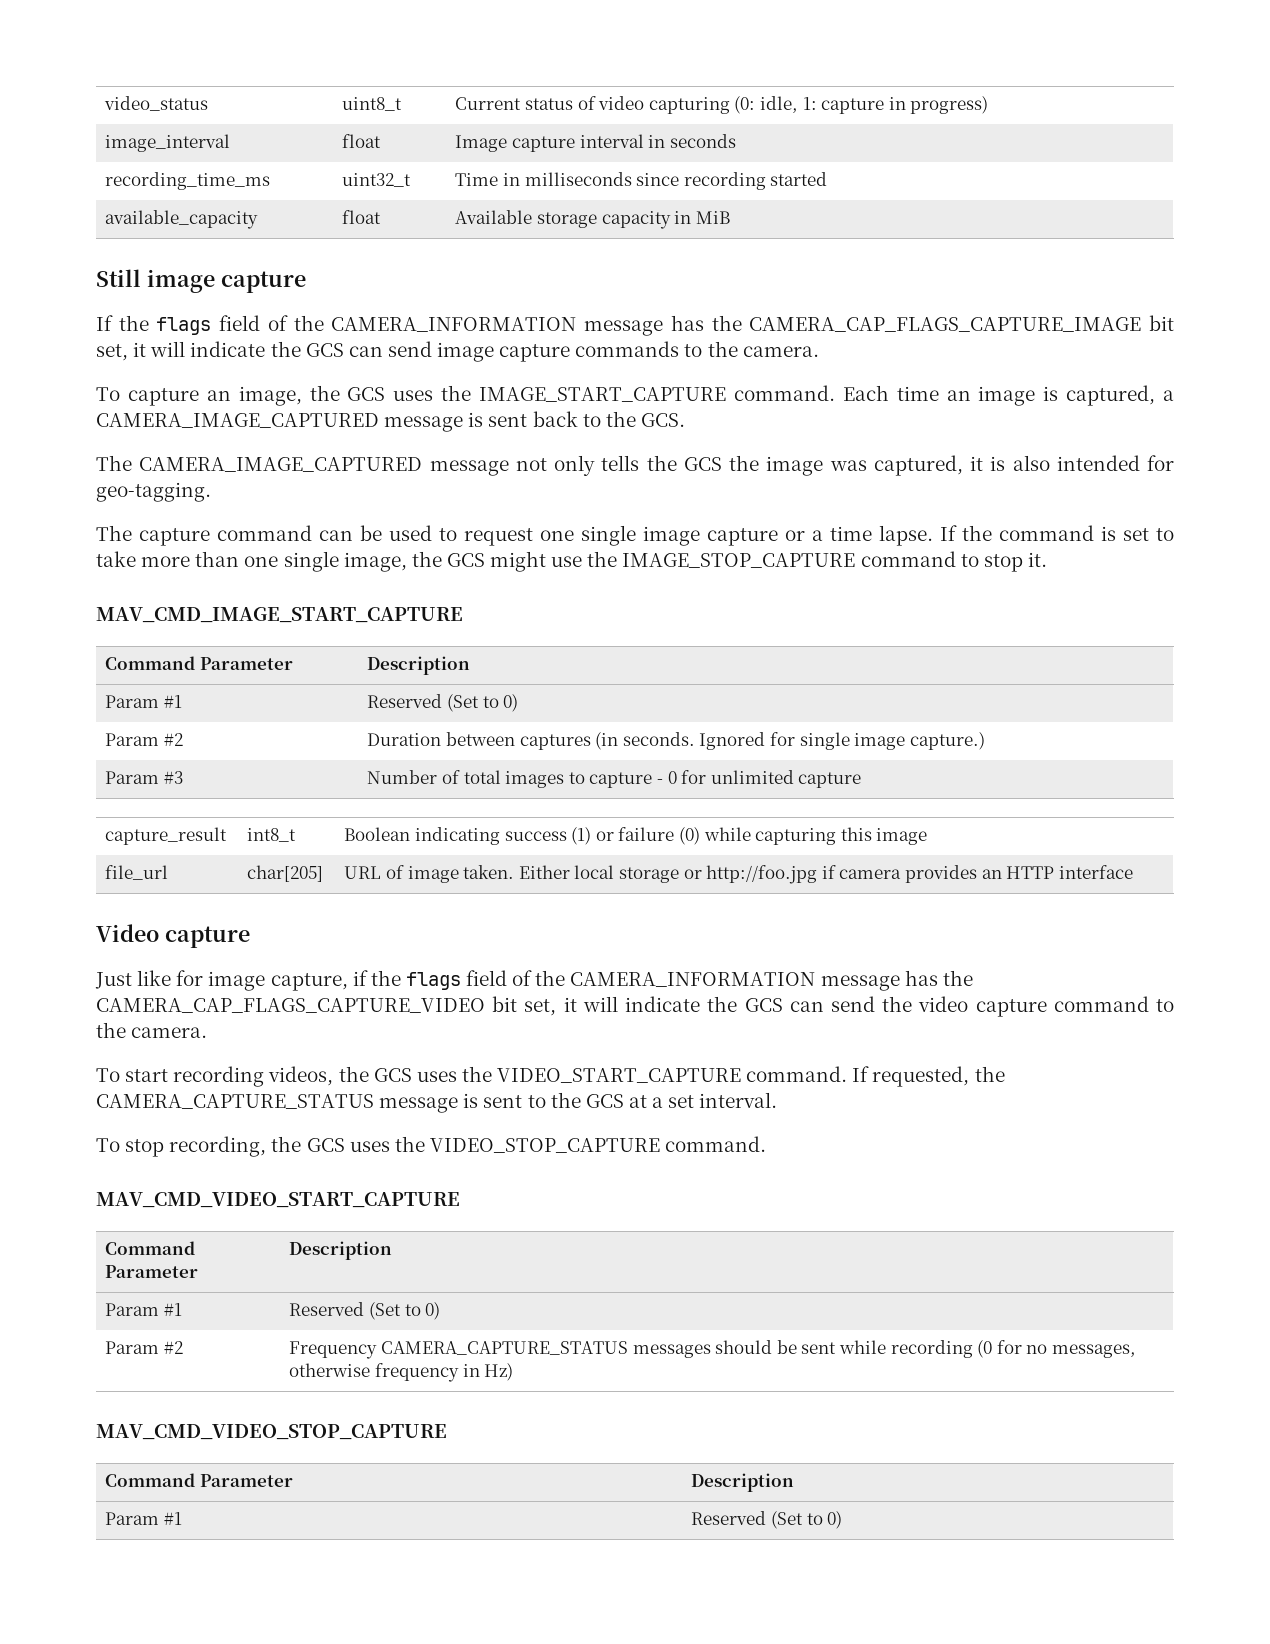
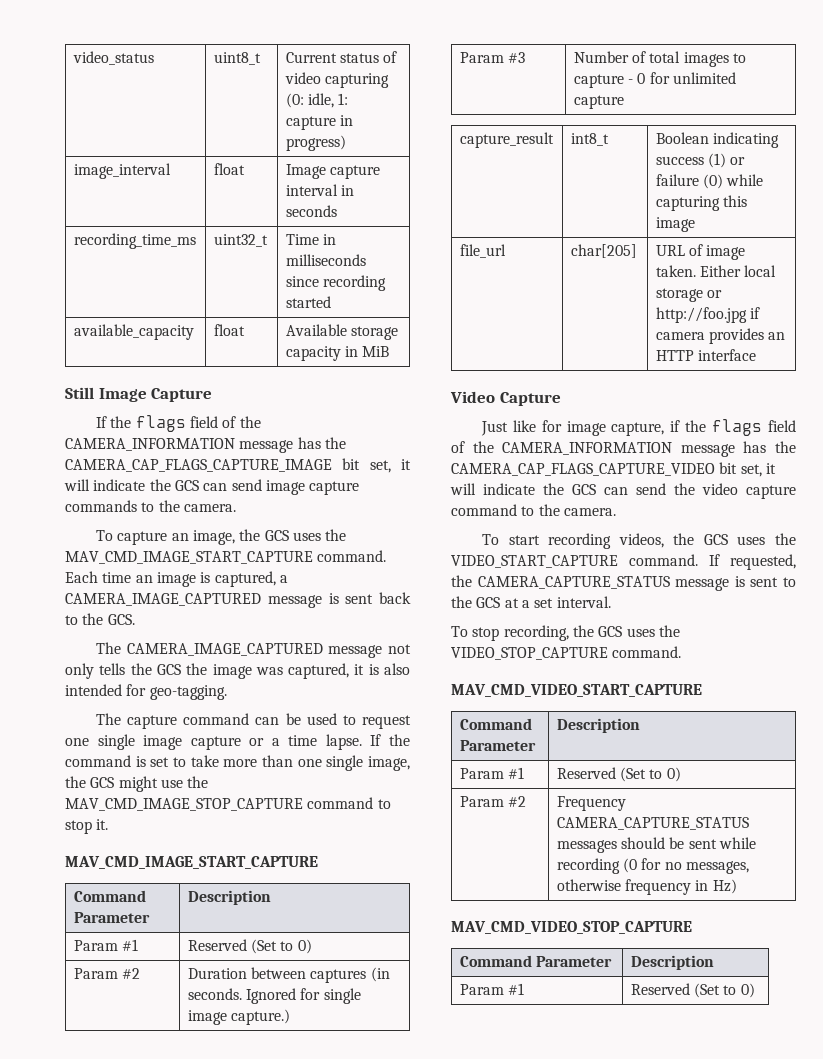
- Still image capture
+ Still Image Capture
- To capture an image, the GCS uses the IMAGE_START_CAPTURE command.
+ To capture an image, the GCS uses the MAV_CMD_IMAGE_START_CAPTURE command.
- If the command is set to take more than one single image, the GCS might use the IMAGE_STOP_CAPTURE command to stop it.
+ If the command is set to take more than one single image, the GCS might use the MAV_CMD_IMAGE_STOP_CAPTURE command to stop it.
- Video capture
+ Video Capture

